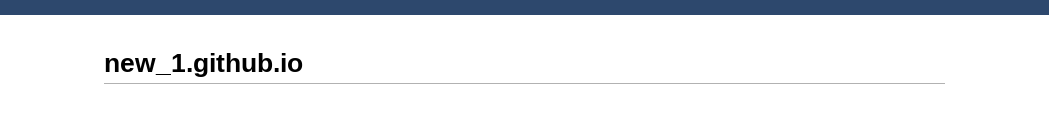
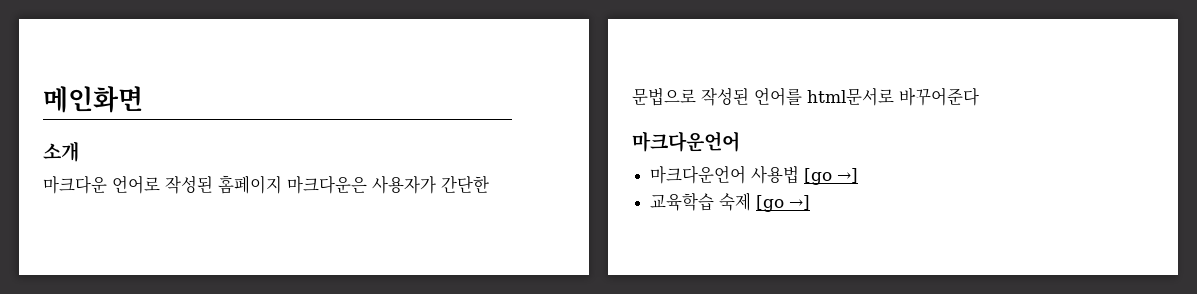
- new_1.github.io
+ 메인화면
+ 소개
+ 마크다운 언어로 작성된 홈페이지 마크다운은 사용자가 간단한 문법으로 작성된 언어를 html문서로 바꾸어준다
+ 마크다운언어
+ 마크다운언어 사용법 [go →]
+ 교육학습 숙제 [go →]

